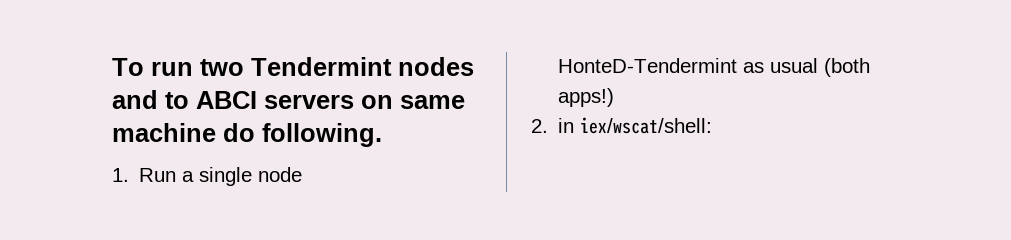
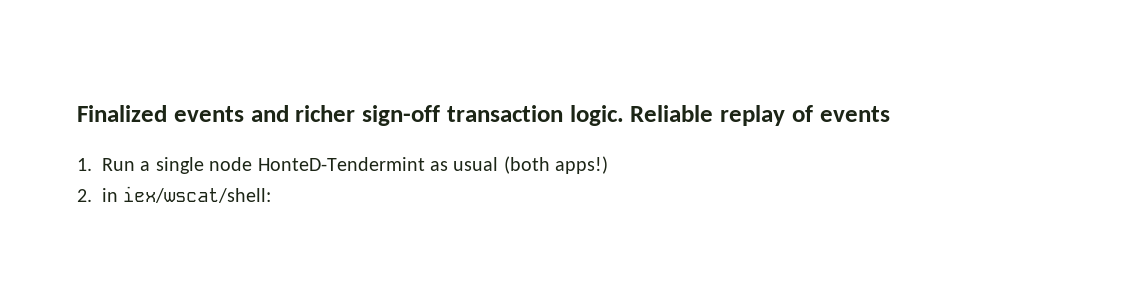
- To run two Tendermint nodes and to ABCI servers on same machine do following.
+ Finalized events and richer sign-off transaction logic. Reliable replay of events

